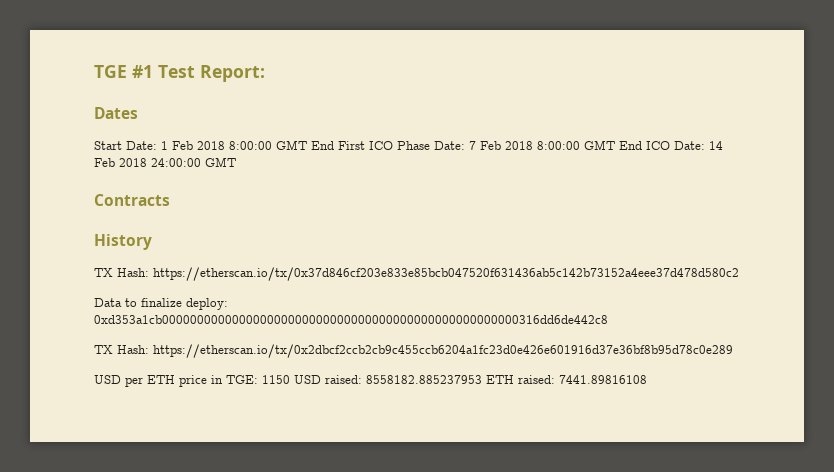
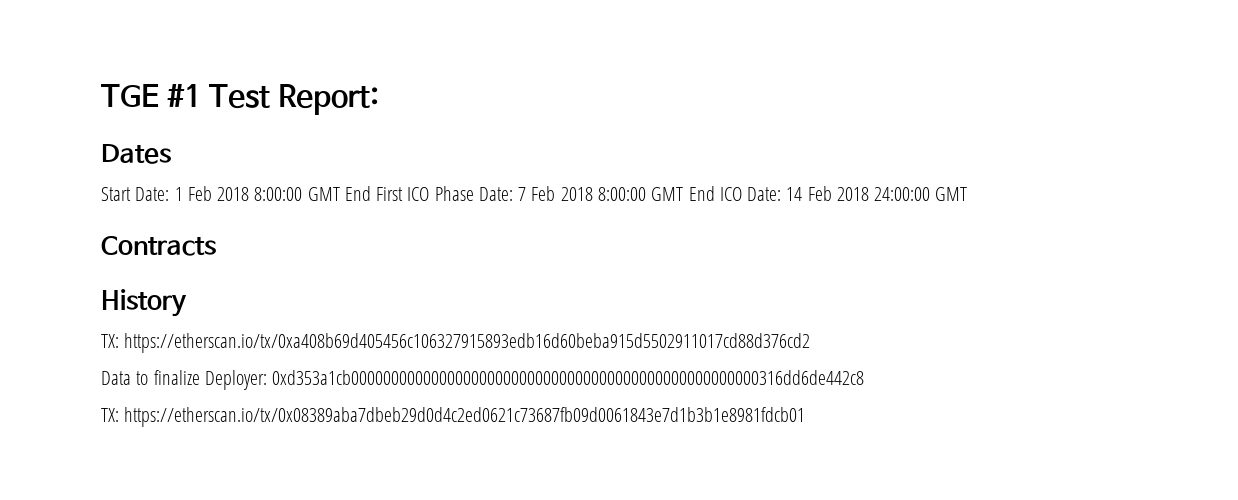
- TX Hash: https://etherscan.io/tx/0x37d846cf203e833e85bcb047520f631436ab5c142b73152a4eee37d478d580c2
+ TX: https://etherscan.io/tx/0xa408b69d405456c106327915893edb16d60beba915d5502911017cd88d376cd2
- Data to finalize deploy: 0xd353a1cb000000000000000000000000000000000000000000000000000316dd6de442c8
+ Data to finalize Deployer: 0xd353a1cb000000000000000000000000000000000000000000000000000316dd6de442c8
- TX Hash: https://etherscan.io/tx/0x2dbcf2ccb2cb9c455ccb6204a1fc23d0e426e601916d37e36bf8b95d78c0e289
- USD per ETH price in TGE: 1150 USD raised: 8558182.885237953 ETH raised: 7441.89816108
+ TX: https://etherscan.io/tx/0x08389aba7dbeb29d0d4c2ed0621c73687fb09d0061843e7d1b3b1e8981fdcb01

